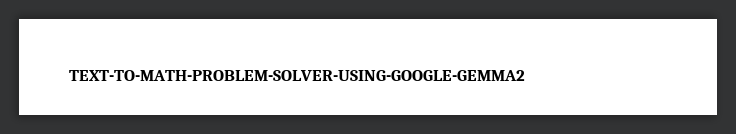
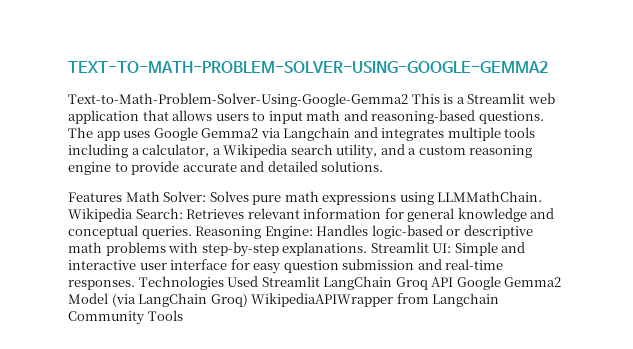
+ Text-to-Math-Problem-Solver-Using-Google-Gemma2 This is a Streamlit web application that allows users to input math and reasoning-based questions. The app uses Google Gemma2 via Langchain and integrates multiple tools including a calculator, a Wikipedia search utility, and a custom reasoning engine to provide accurate and detailed solutions.
+ Features Math Solver: Solves pure math expressions using LLMMathChain. Wikipedia Search: Retrieves relevant information for general knowledge and conceptual queries. Reasoning Engine: Handles logic-based or descriptive math problems with step-by-step explanations. Streamlit UI: Simple and interactive user interface for easy question submission and real-time responses. Technologies Used Streamlit LangChain Groq API Google Gemma2 Model (via LangChain Groq) WikipediaAPIWrapper from Langchain Community Tools

